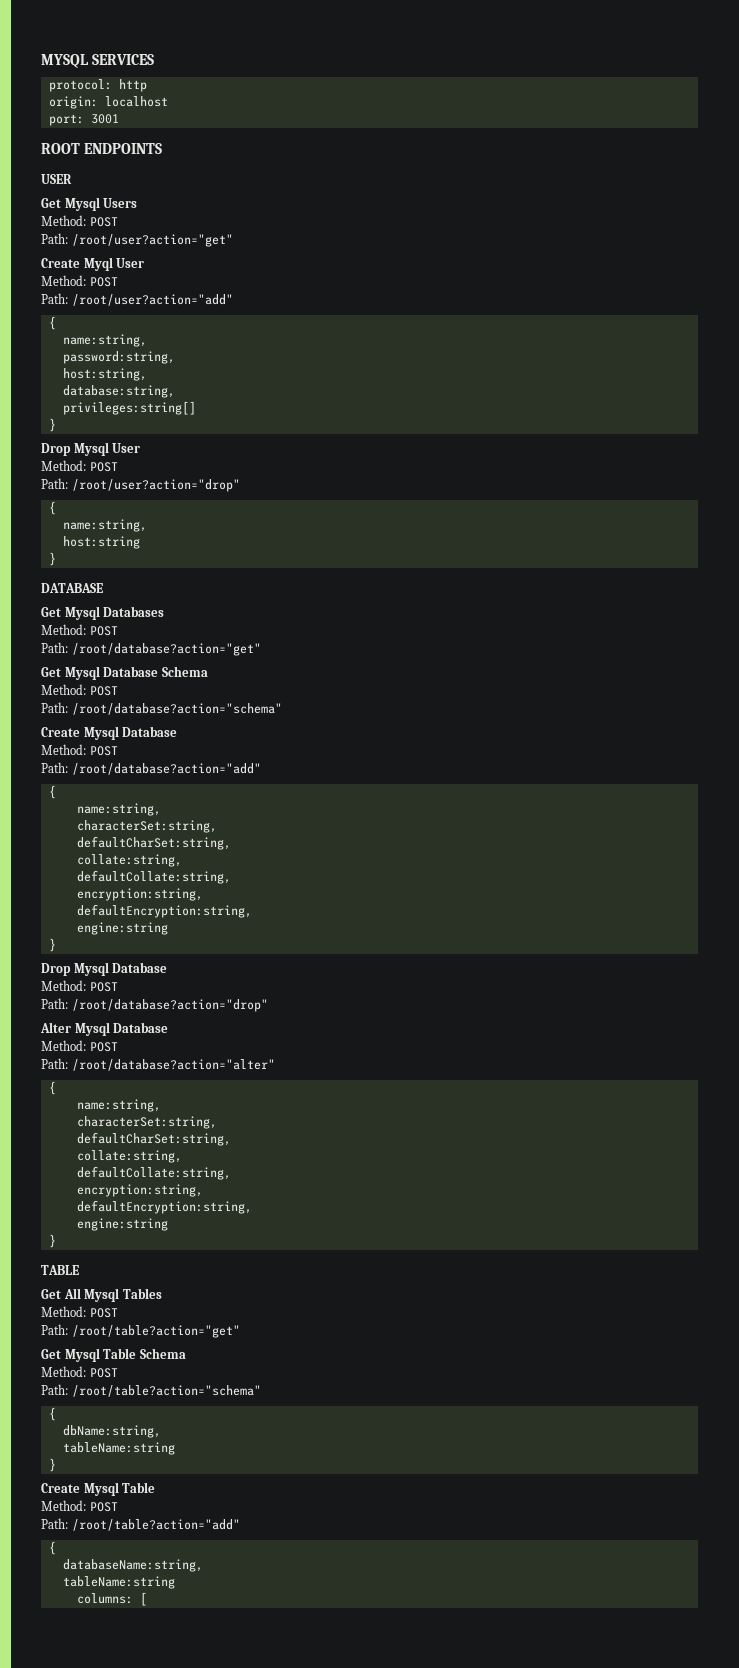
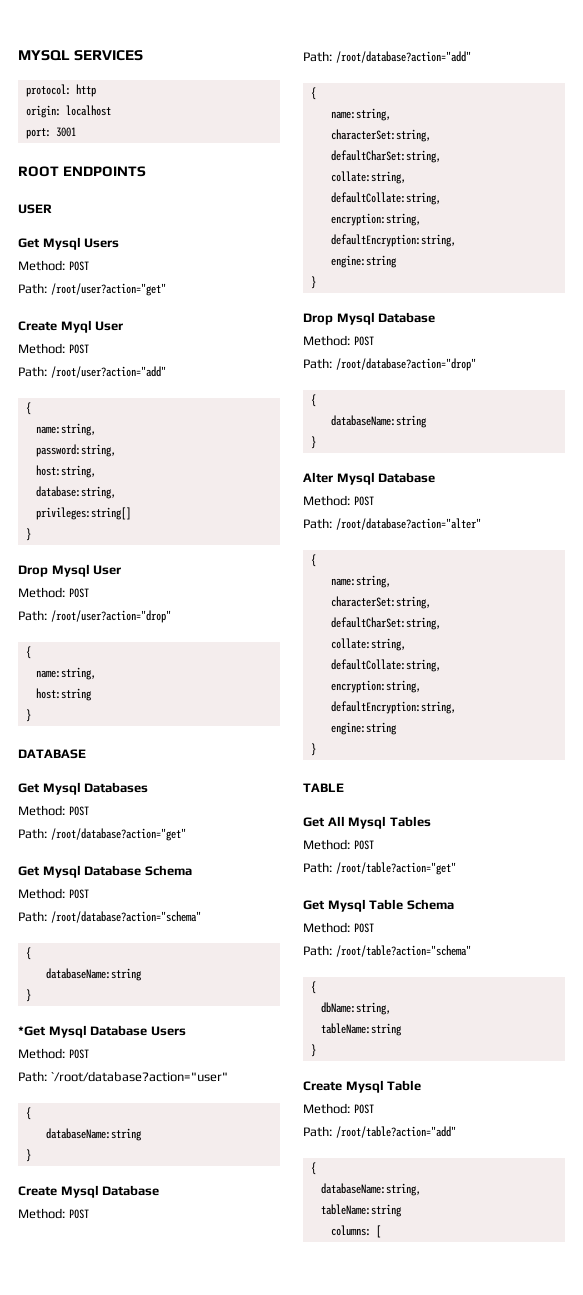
  Path: /root/database?action="schema"
+ {
+ databaseName:string
+ }
+ *Get Mysql Database Users
+ Method: POST
+ Path: `/root/database?action="user"
+ {
+ databaseName:string
+ }
  Path: /root/database?action="drop"
+ {
+ databaseName:string
+ }

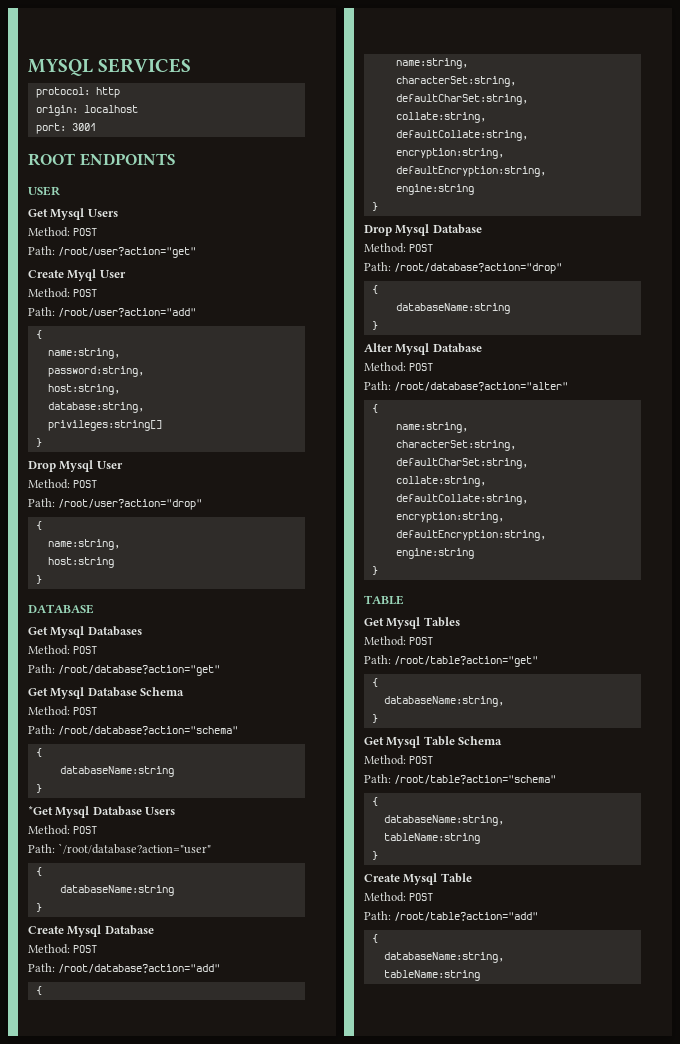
- Get All Mysql Tables
+ Get Mysql Tables
  Path: /root/table?action="get"
+ {
+ databaseName:string,
+ }
  Path: /root/table?action="schema"
  {
- dbName:string,
+ databaseName:string,
- columns: [

